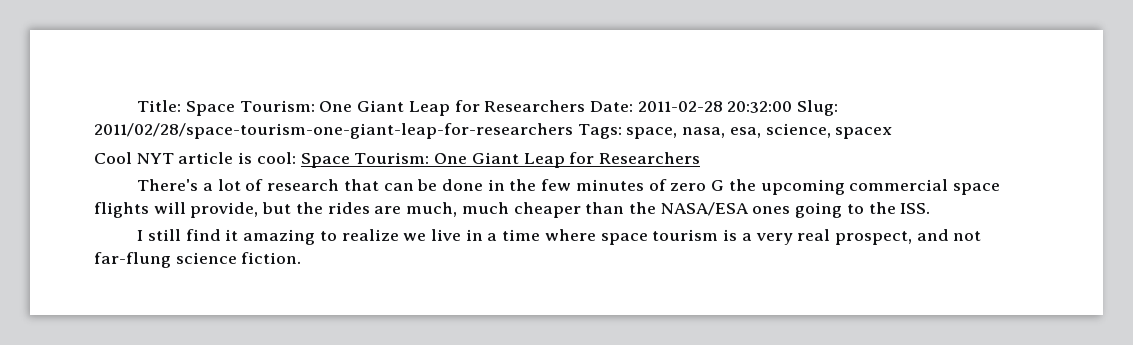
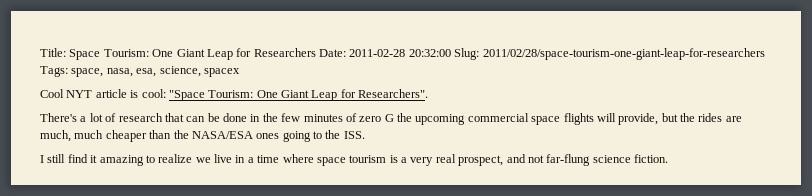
- Cool NYT article is cool: Space Tourism: One Giant Leap for Researchers
+ Cool NYT article is cool: "Space Tourism: One Giant Leap for Researchers".

